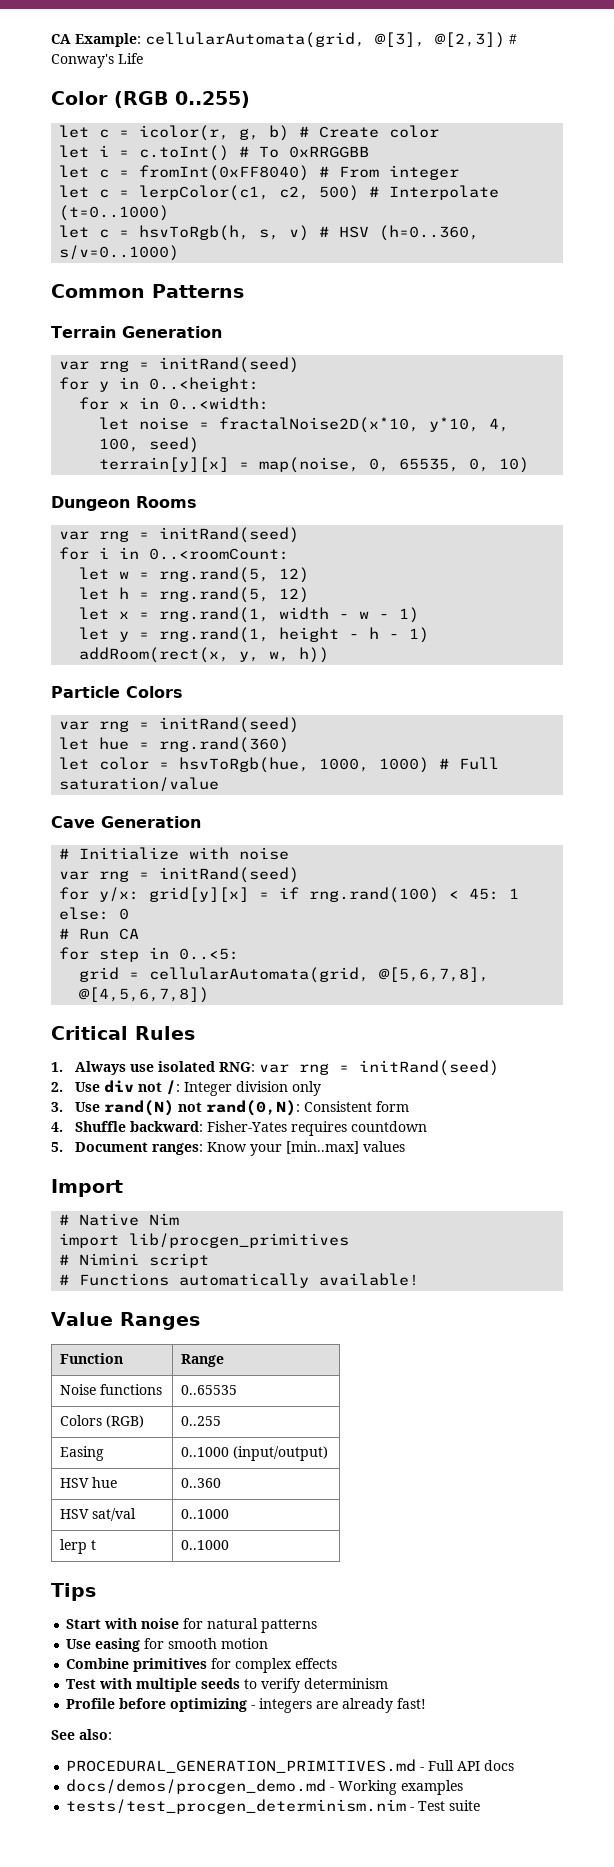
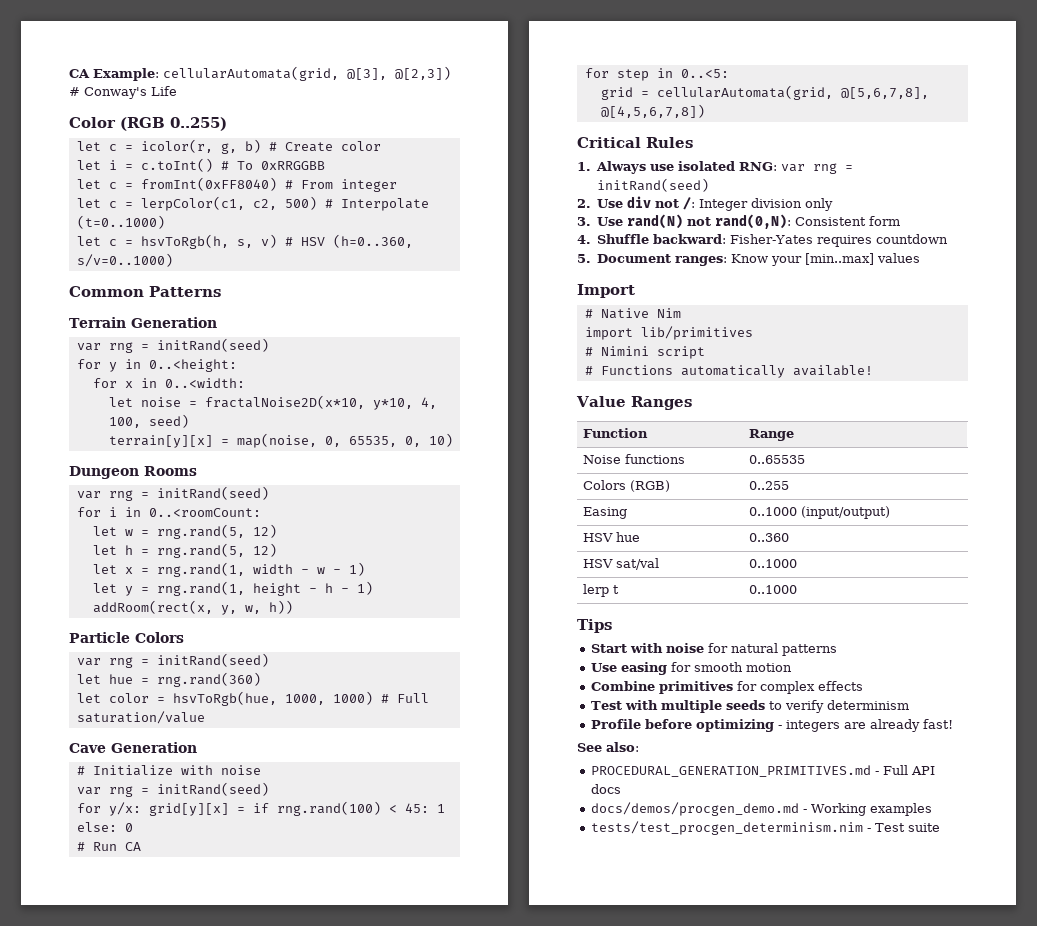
- import lib/procgen_primitives
+ import lib/primitives

